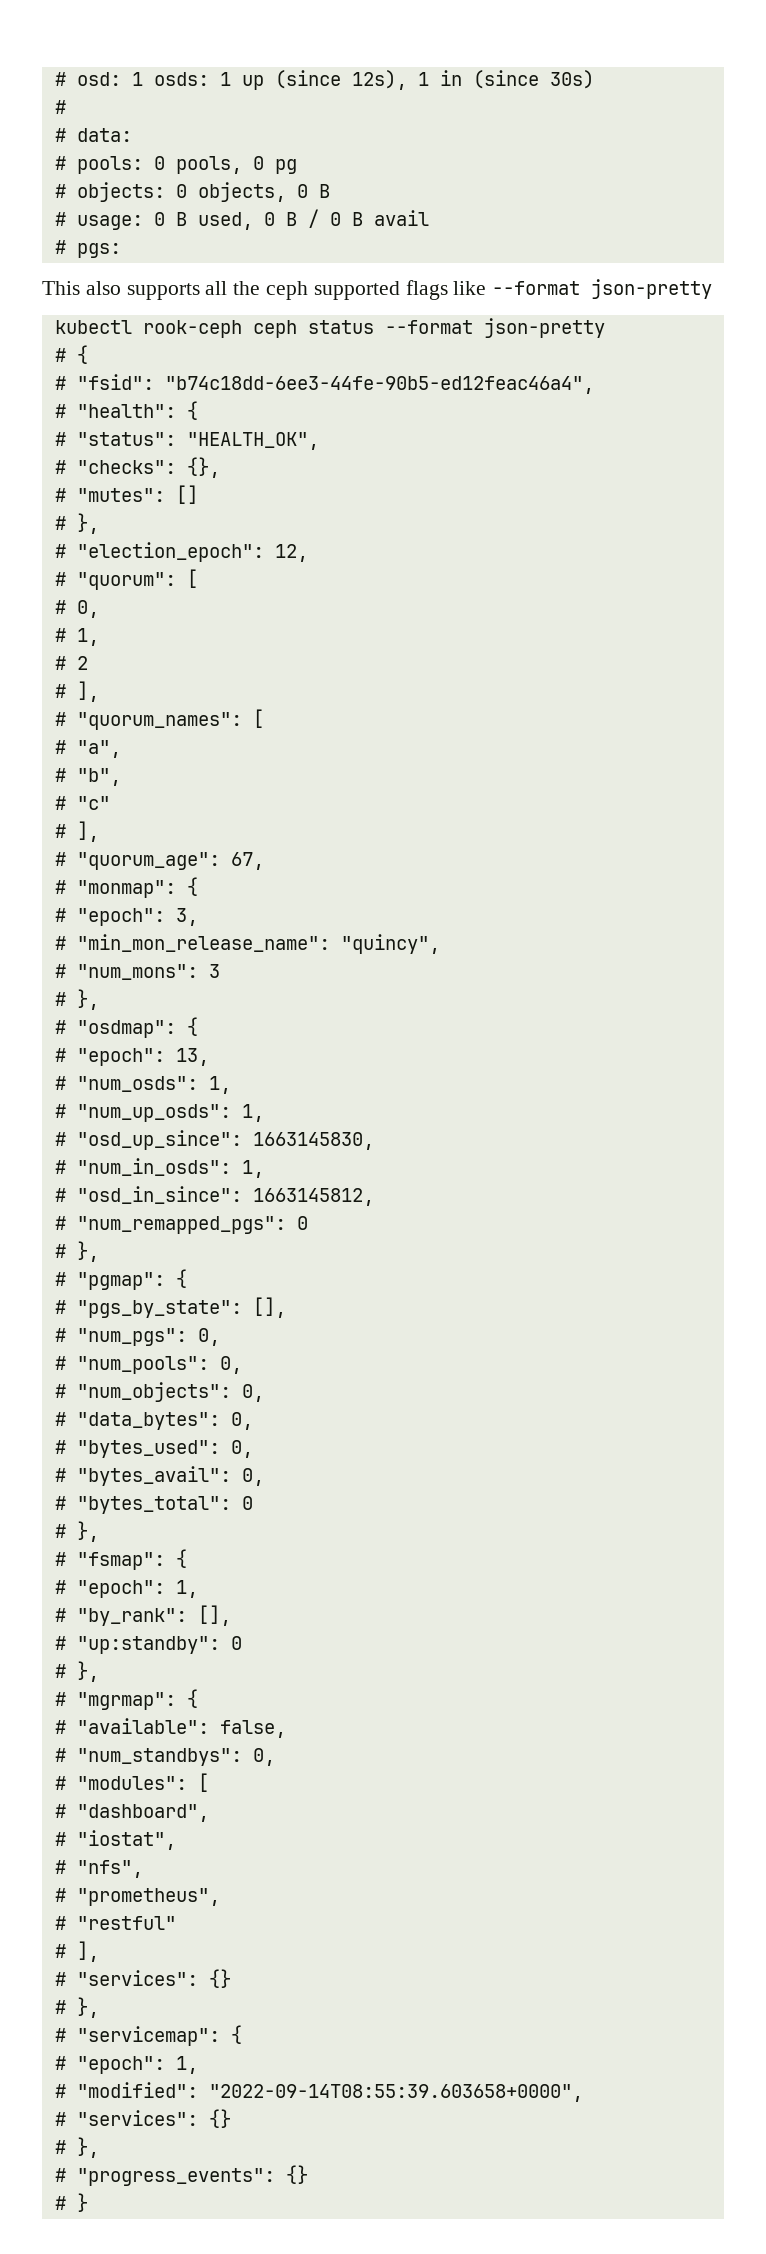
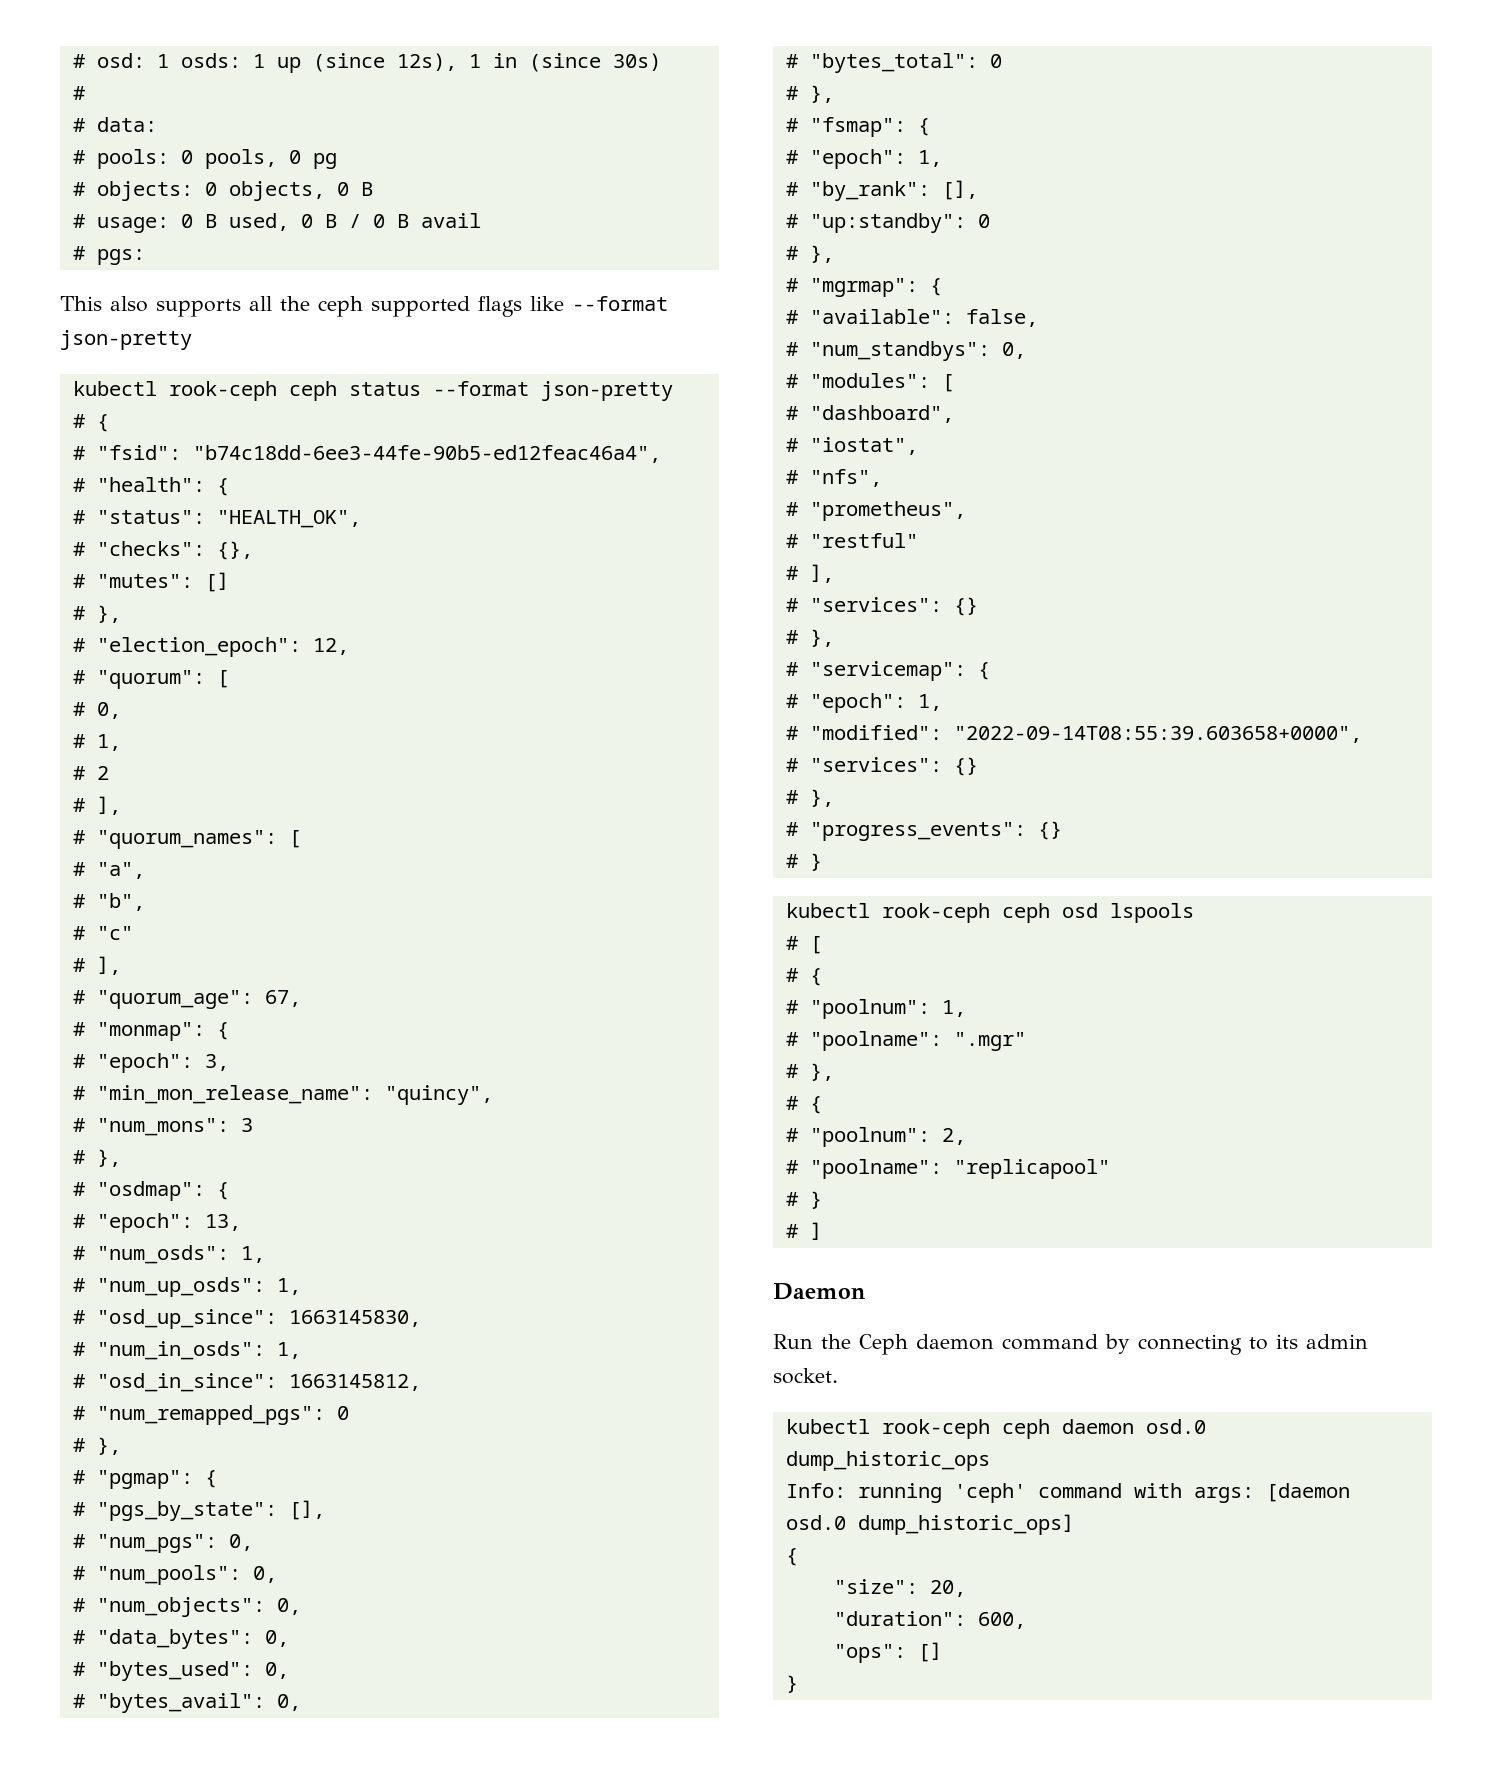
+ kubectl rook-ceph ceph osd lspools
+ # [
+ # {
+ # "poolnum": 1,
+ # "poolname": ".mgr"
+ # },
+ # {
+ # "poolnum": 2,
+ # "poolname": "replicapool"
+ # }
+ # ]
+ Daemon
+ Run the Ceph daemon command by connecting to its admin socket.
+ kubectl rook-ceph ceph daemon osd.0 dump_historic_ops
+ Info: running 'ceph' command with args: [daemon osd.0 dump_historic_ops]
+ {
+ "size": 20,
+ "duration": 600,
+ "ops": []
+ }

